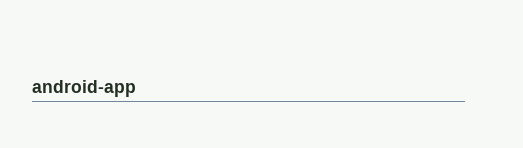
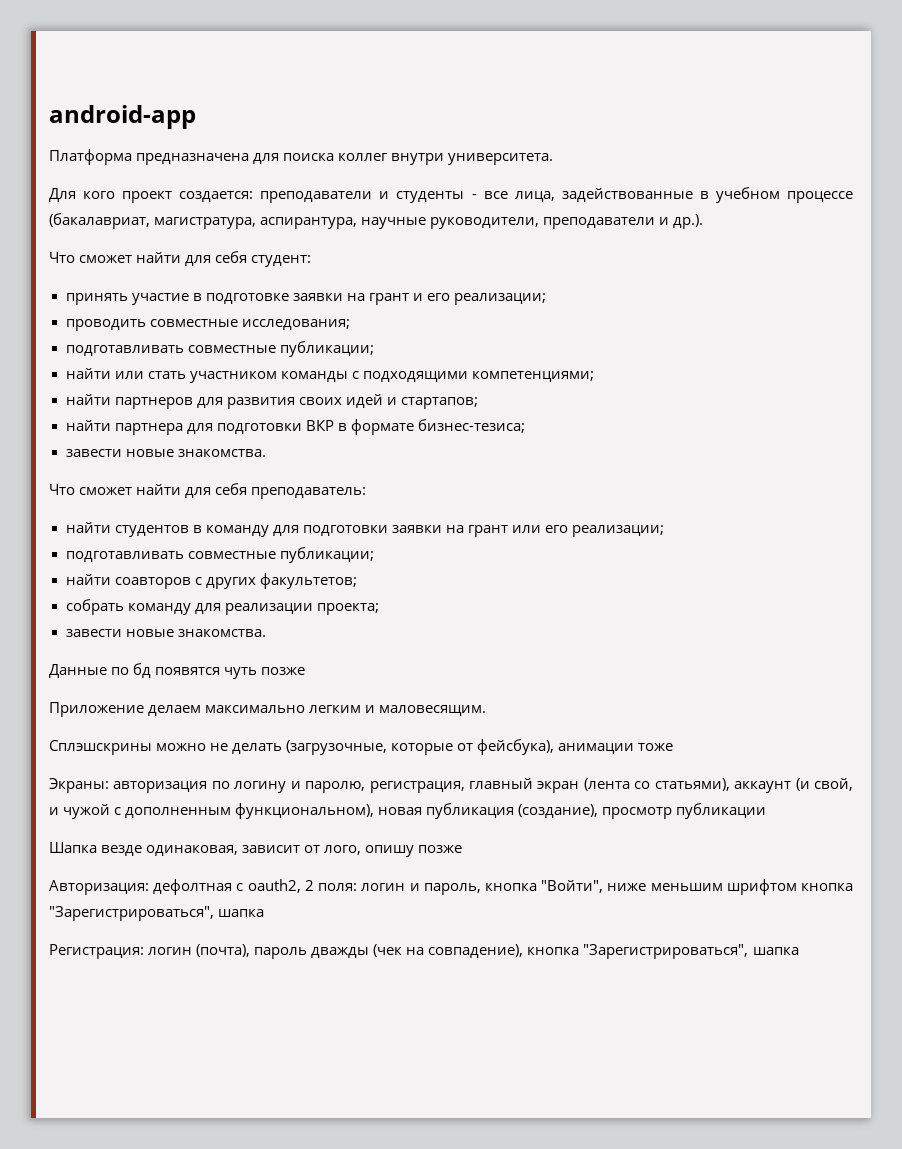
+ Платформа предназначена для поиска коллег внутри университета.
+ Для кого проект создается: преподаватели и студенты - все лица, задействованные в учебном процессе (бакалавриат, магистратура, аспирантура, научные руководители, преподаватели и др.).
+ Что сможет найти для себя студент:
+ принять участие в подготовке заявки на грант и его реализации;
+ проводить совместные исследования;
+ подготавливать совместные публикации;
+ найти или стать участником команды с подходящими компетенциями;
+ найти партнеров для развития своих идей и стартапов;
+ найти партнера для подготовки ВКР в формате бизнес-тезиса;
+ завести новые знакомства.
+ Что сможет найти для себя преподаватель:
+ найти студентов в команду для подготовки заявки на грант или его реализации;
+ подготавливать совместные публикации;
+ найти соавторов с других факультетов;
+ собрать команду для реализации проекта;
+ завести новые знакомства.
+ Данные по бд появятся чуть позже
+ Приложение делаем максимально легким и маловесящим.
+ Сплэшскрины можно не делать (загрузочные, которые от фейсбука), анимации тоже
+ Экраны: авторизация по логину и паролю, регистрация, главный экран (лента со статьями), аккаунт (и свой, и чужой с дополненным функциональном), новая публикация (создание), просмотр публикации
+ Шапка везде одинаковая, зависит от лого, опишу позже
+ Авторизация: дефолтная с oauth2, 2 поля: логин и пароль, кнопка "Войти", ниже меньшим шрифтом кнопка "Зарегистрироваться", шапка
+ Регистрация: логин (почта), пароль дважды (чек на совпадение), кнопка "Зарегистрироваться", шапка

